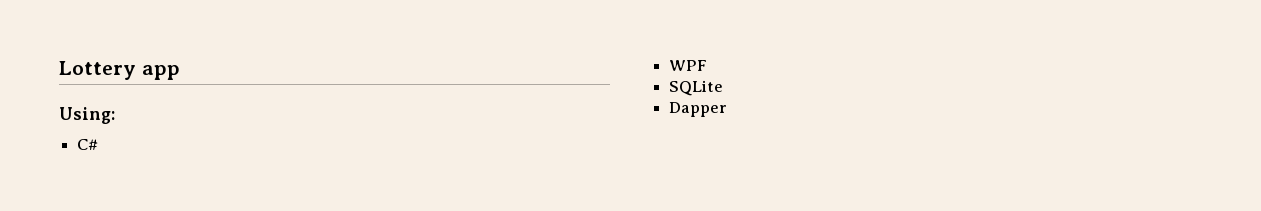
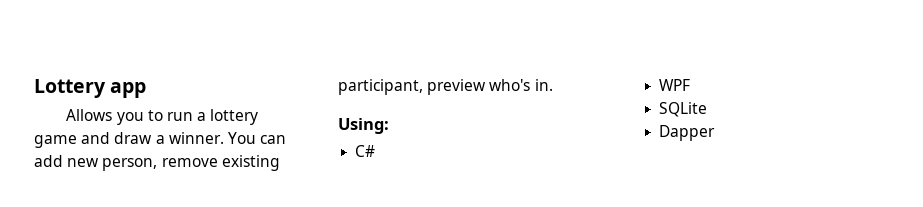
+ Allows you to run a lottery game and draw a winner. You can add new person, remove existing participant, preview who's in.

